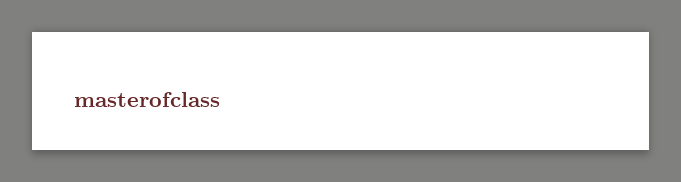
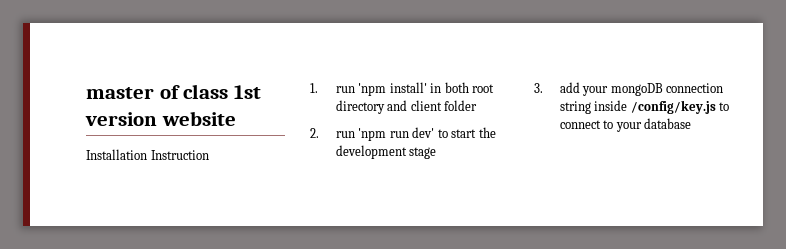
- masterofclass
+ master of class 1st version website
+ Installation Instruction
+ 1. run 'npm install' in both root directory and client folder
+ 2. run 'npm run dev' to start the development stage
+ 3. add your mongoDB connection string inside /config/key.js to connect to your database

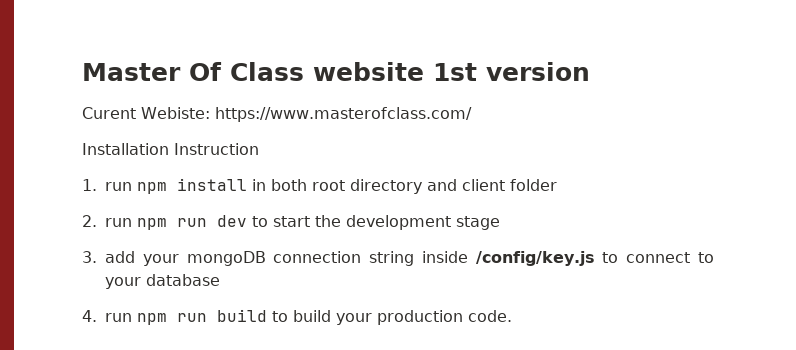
- master of class 1st version website
+ Master Of Class website 1st version
+ Curent Webiste: https://www.masterofclass.com/
- 1. run 'npm install' in both root directory and client folder
+ 1. run npm install in both root directory and client folder
- 2. run 'npm run dev' to start the development stage
+ 2. run npm run dev to start the development stage
+ 4. run npm run build to build your production code.

